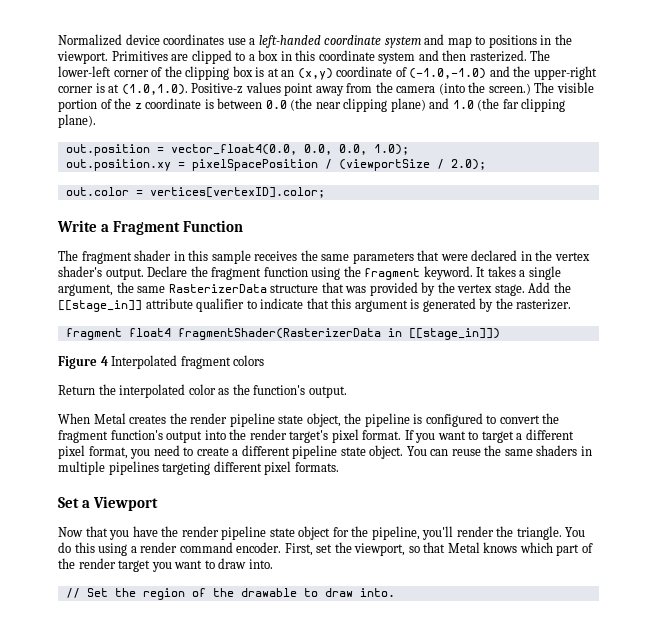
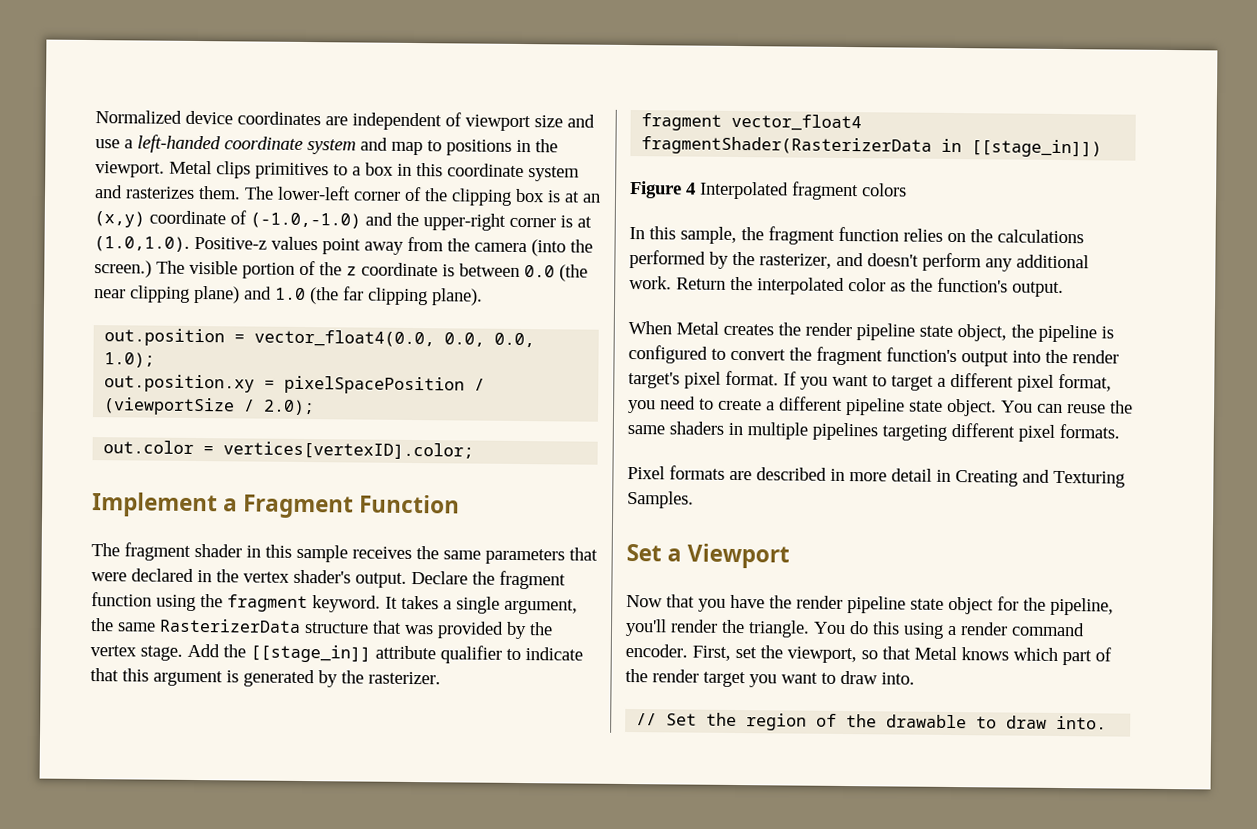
- Normalized device coordinates use a left-handed coordinate system and map to positions in the viewport.
+ Normalized device coordinates are independent of viewport size and use a left-handed coordinate system and map to positions in the viewport.
- Primitives are clipped to a box in this coordinate system and then rasterized.
+ Metal clips primitives to a box in this coordinate system and rasterizes them.
- Write a Fragment Function
+ Implement a Fragment Function
- fragment float4 fragmentShader(RasterizerData in [[stage_in]])
+ fragment vector_float4 fragmentShader(RasterizerData in [[stage_in]])
+ In this sample, the fragment function relies on the calculations performed by the rasterizer, and doesn't perform any additional work.
+ Pixel formats are described in more detail in Creating and Texturing Samples.

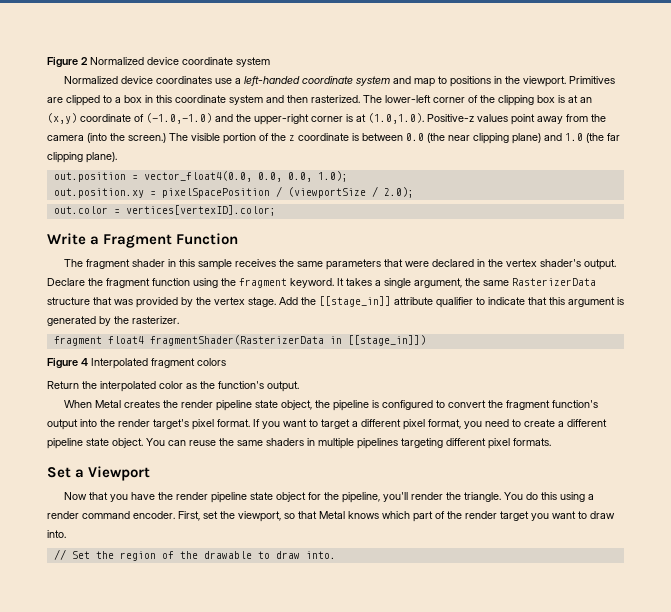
- Normalized device coordinates are independent of viewport size and use a left-handed coordinate system and map to positions in the viewport.
+ Figure 2 Normalized device coordinate system
+ Normalized device coordinates use a left-handed coordinate system and map to positions in the viewport.
- Metal clips primitives to a box in this coordinate system and rasterizes them.
+ Primitives are clipped to a box in this coordinate system and then rasterized.
- Implement a Fragment Function
+ Write a Fragment Function
- fragment vector_float4 fragmentShader(RasterizerData in [[stage_in]])
+ fragment float4 fragmentShader(RasterizerData in [[stage_in]])
- In this sample, the fragment function relies on the calculations performed by the rasterizer, and doesn't perform any additional work.
- Pixel formats are described in more detail in Creating and Texturing Samples.

